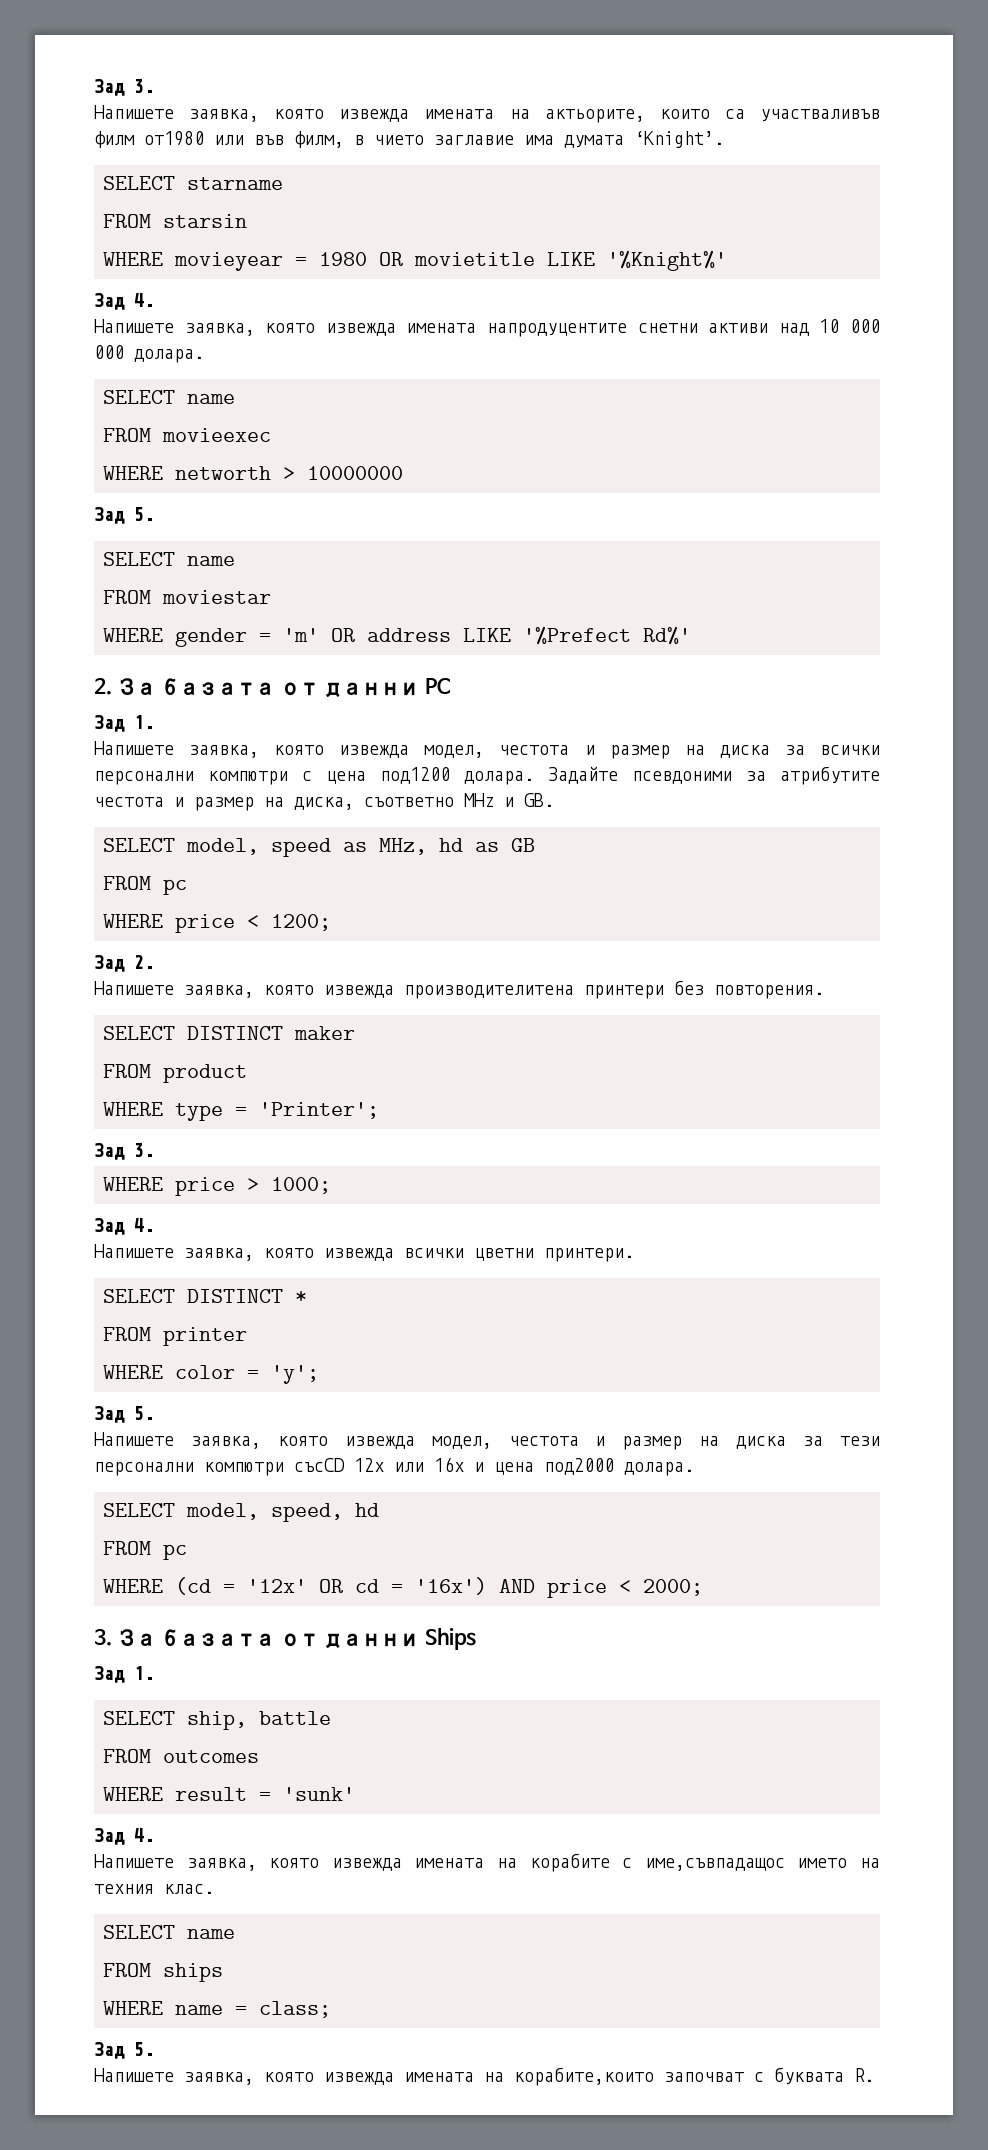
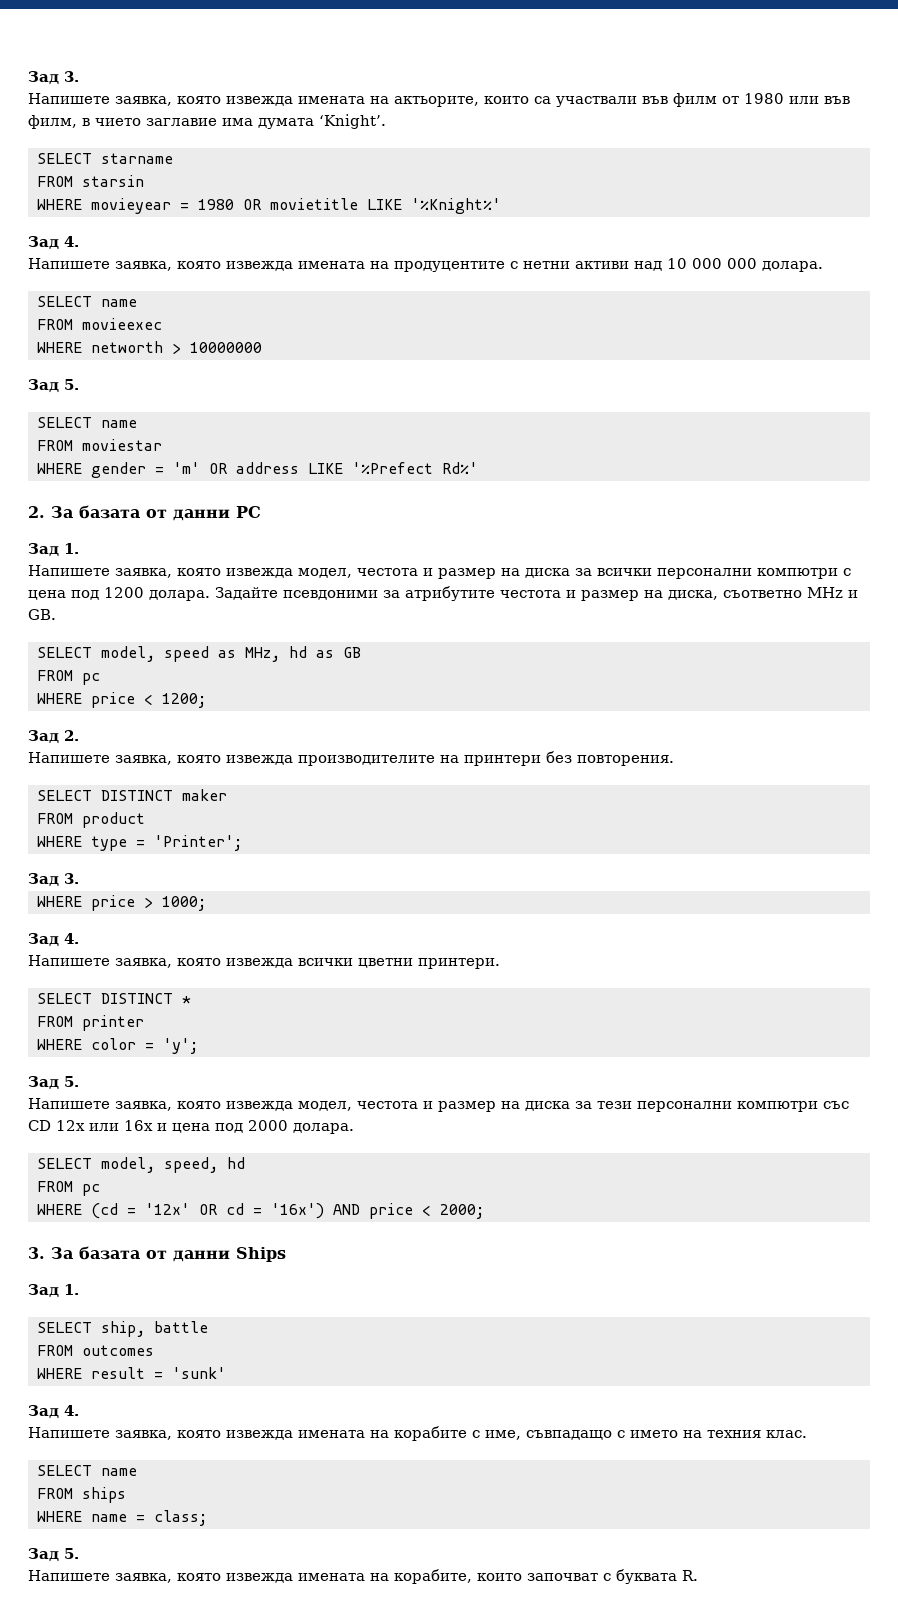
- Напишете заявка, която извежда имената на актьорите, които са участваливъв филм от1980 или във филм, в чието заглавие има думата ‘Knight’.
+ Напишете заявка, която извежда имената на актьорите, които са участвали във филм от 1980 или във филм, в чието заглавие има думата ‘Knight’.
- Напишете заявка, която извежда имената напродуцентите снетни активи над 10 000 000 долара.
+ Напишете заявка, която извежда имената на продуцентите с нетни активи над 10 000 000 долара.
- Напишете заявка, която извежда модел, честота и размер на диска за всички персонални компютри с цена под1200 долара.
+ Напишете заявка, която извежда модел, честота и размер на диска за всички персонални компютри с цена под 1200 долара.
- Напишете заявка, която извежда производителитена принтери без повторения.
+ Напишете заявка, която извежда производителите на принтери без повторения.
- Напишете заявка, която извежда модел, честота и размер на диска за тези персонални компютри съсCD 12x или 16x и цена под2000 долара.
+ Напишете заявка, която извежда модел, честота и размер на диска за тези персонални компютри със CD 12x или 16x и цена под 2000 долара.
- Напишете заявка, която извежда имената на корабите с име,съвпадащос името на техния клас.
+ Напишете заявка, която извежда имената на корабите с име, съвпадащо с името на техния клас.
- Напишете заявка, която извежда имената на корабите,които започват с буквата R.
+ Напишете заявка, която извежда имената на корабите, които започват с буквата R.

